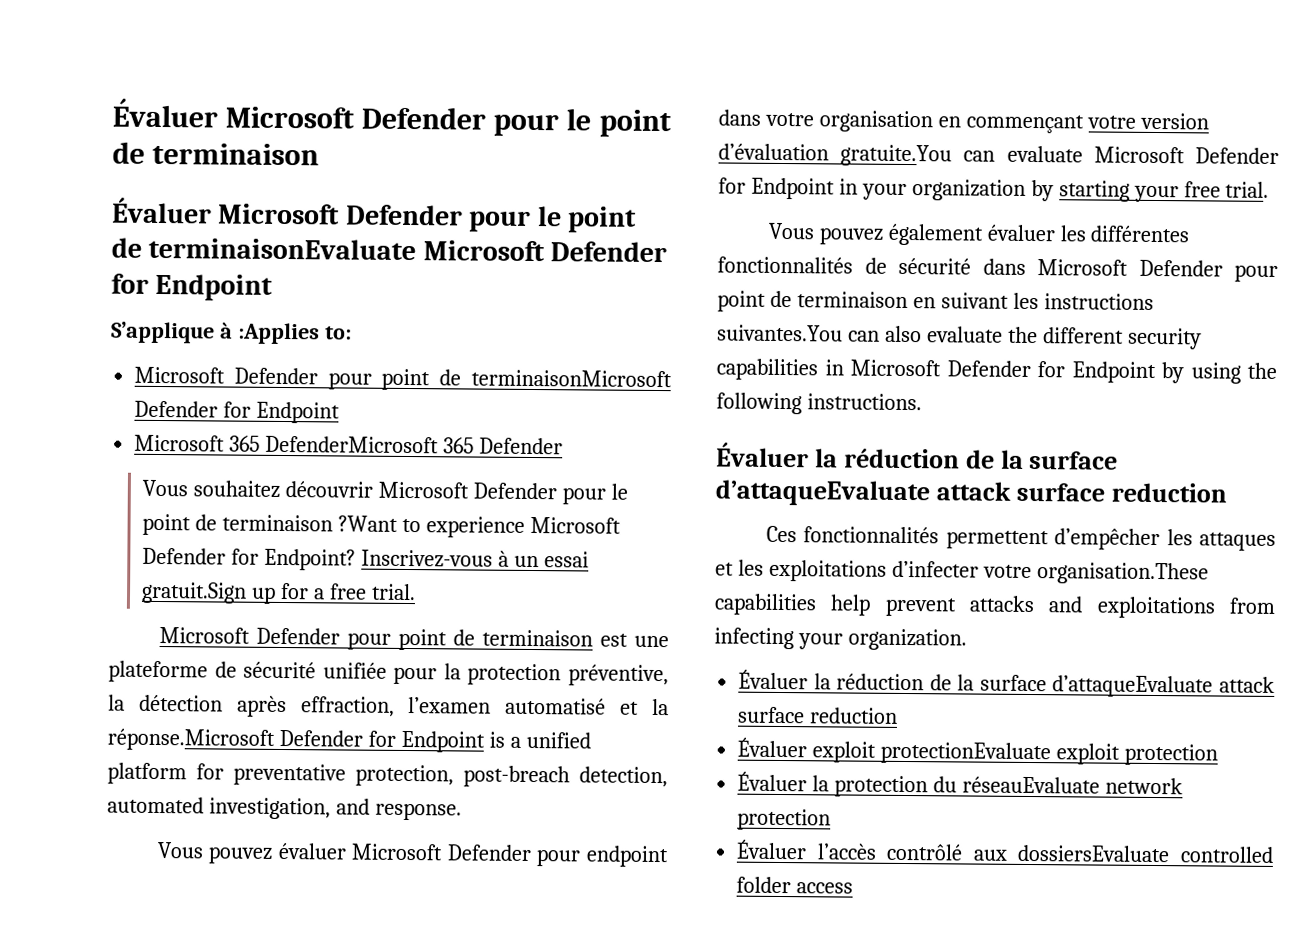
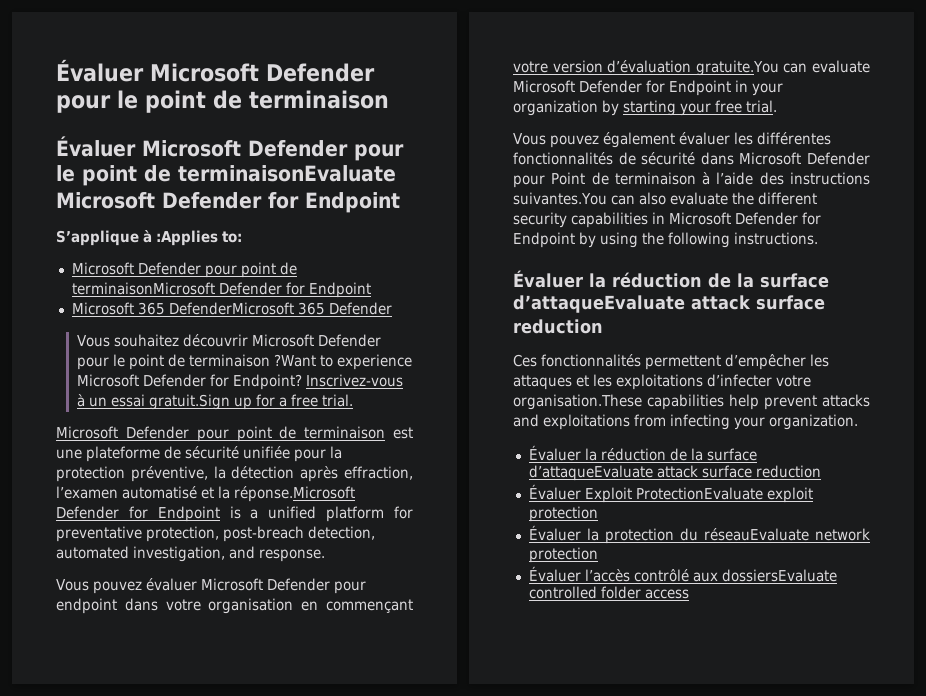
- Vous pouvez également évaluer les différentes fonctionnalités de sécurité dans Microsoft Defender pour point de terminaison en suivant les instructions suivantes.You can also evaluate the different security capabilities in Microsoft Defender for Endpoint by using the following instructions.
+ Vous pouvez également évaluer les différentes fonctionnalités de sécurité dans Microsoft Defender pour Point de terminaison à l’aide des instructions suivantes.You can also evaluate the different security capabilities in Microsoft Defender for Endpoint by using the following instructions.
- Évaluer exploit protectionEvaluate exploit protection
+ Évaluer Exploit ProtectionEvaluate exploit protection

